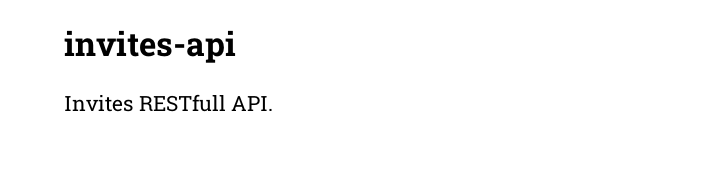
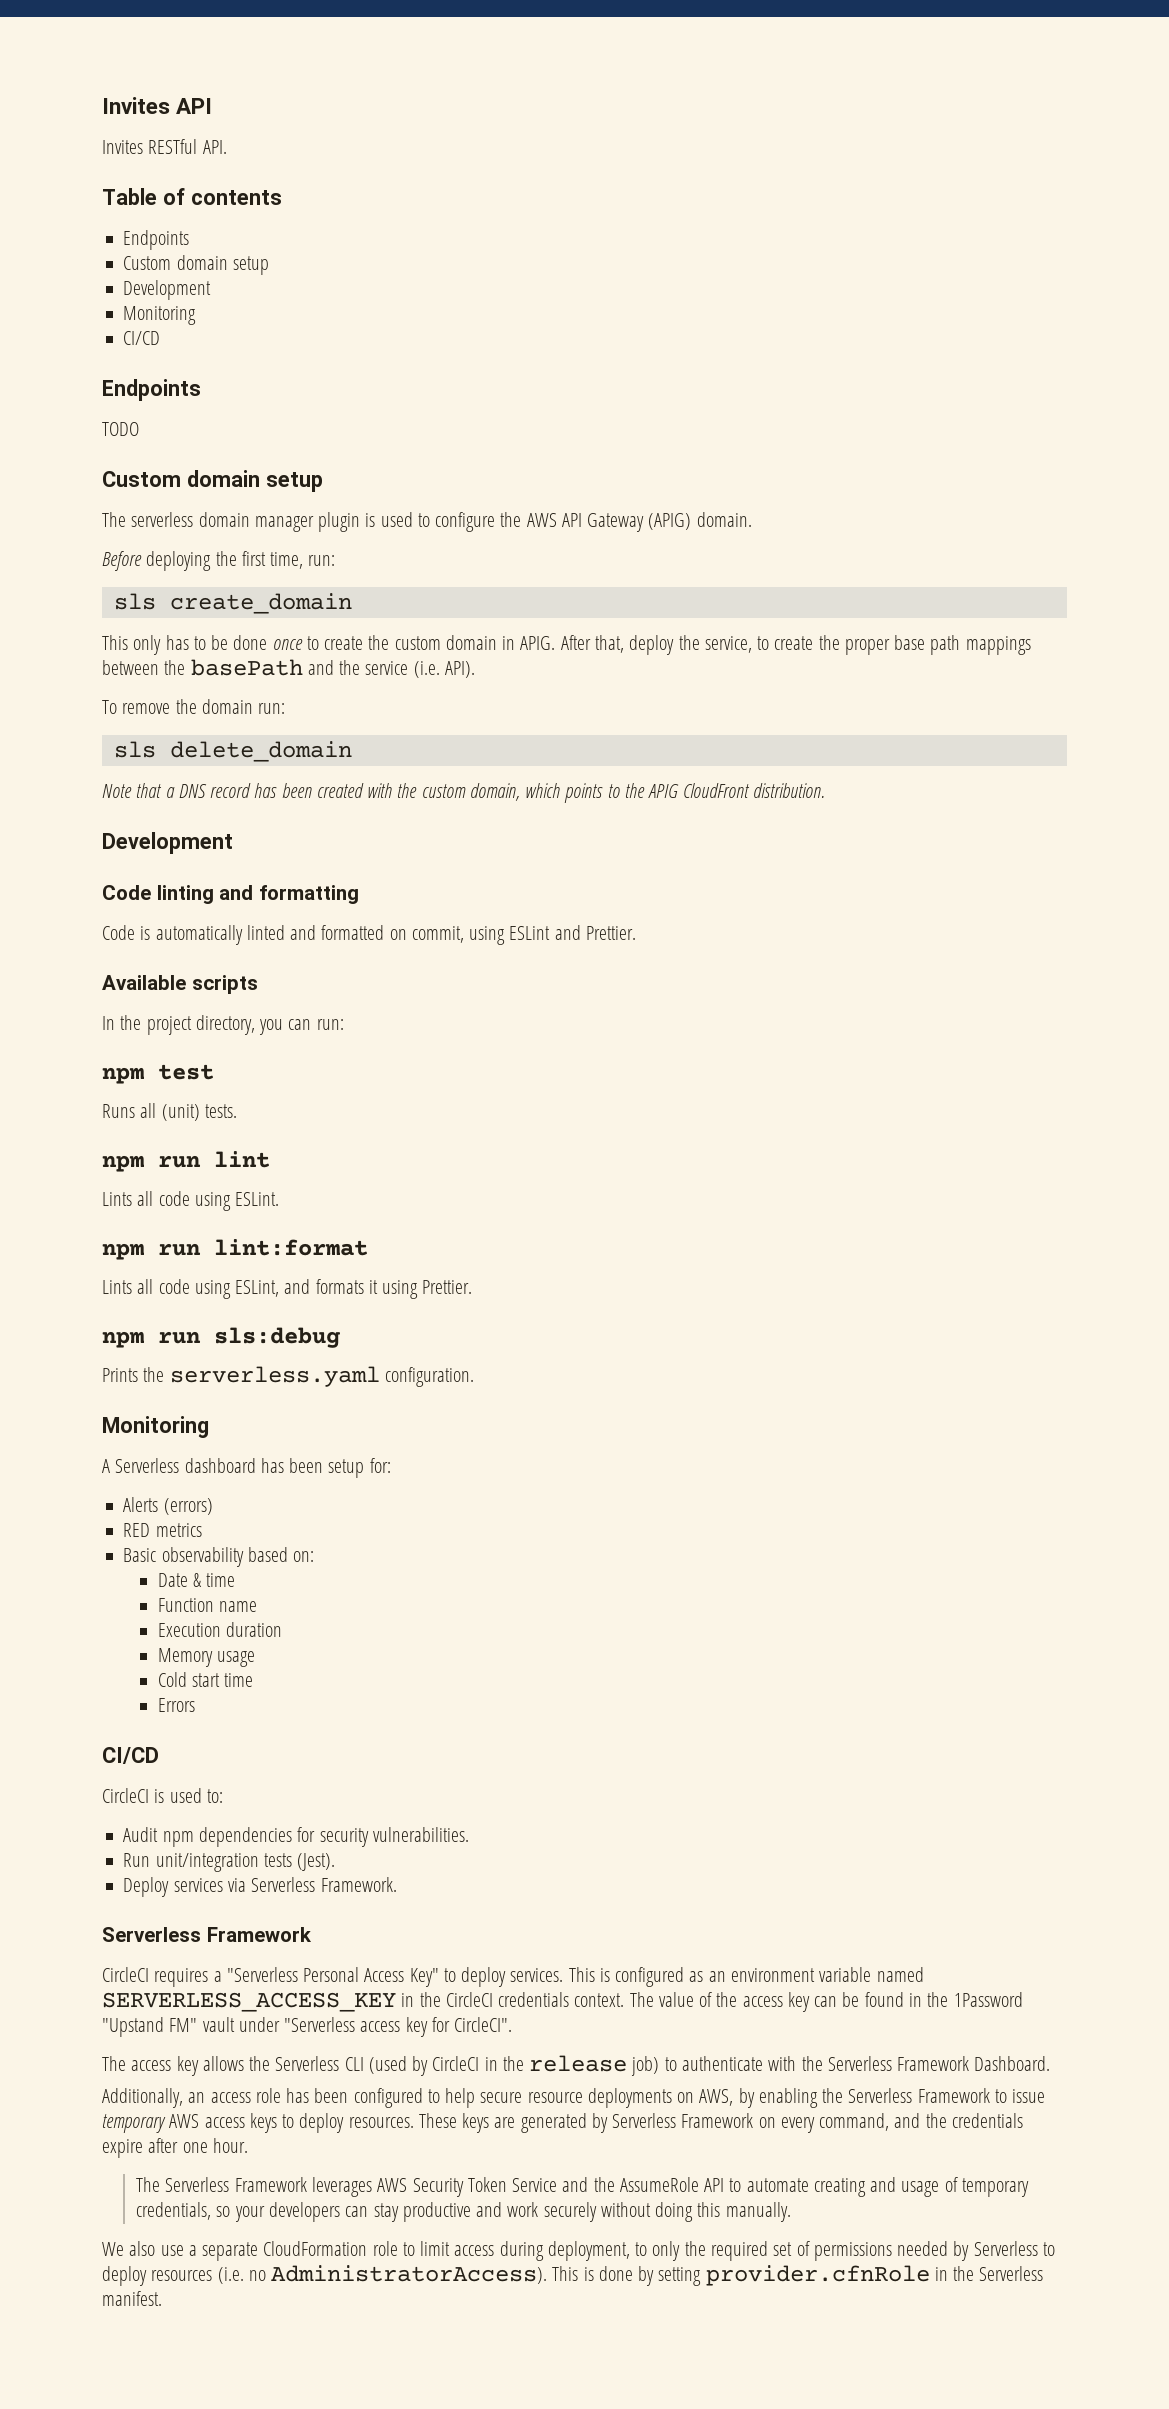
- invites-api
- Invites RESTfull API.
+ Invites API
+ Invites RESTful API.
+ Table of contents
+ Endpoints
+ Custom domain setup
+ Development
+ Monitoring
+ CI/CD
+ Endpoints
+ TODO
+ Custom domain setup
+ The serverless domain manager plugin is used to configure the AWS API Gateway (APIG) domain.
+ Before deploying the first time, run:
+ sls create_domain
+ This only has to be done once to create the custom domain in APIG. After that, deploy the service, to create the proper base path mappings between the basePath and the service (i.e. API).
+ To remove the domain run:
+ sls delete_domain
+ Note that a DNS record has been created with the custom domain, which points to the APIG CloudFront distribution.
+ Development
+ Code linting and formatting
+ Code is automatically linted and formatted on commit, using ESLint and Prettier.
+ Available scripts
+ In the project directory, you can run:
+ npm test
+ Runs all (unit) tests.
+ npm run lint
+ Lints all code using ESLint.
+ npm run lint:format
+ Lints all code using ESLint, and formats it using Prettier.
+ npm run sls:debug
+ Prints the serverless.yaml configuration.
+ Monitoring
+ A Serverless dashboard has been setup for:
+ Alerts (errors)
+ RED metrics
+ Basic observability based on:
+ Date & time
+ Function name
+ Execution duration
+ Memory usage
+ Cold start time
+ Errors
+ CI/CD
+ CircleCI is used to:
+ Audit npm dependencies for security vulnerabilities.
+ Run unit/integration tests (Jest).
+ Deploy services via Serverless Framework.
+ Serverless Framework
+ CircleCI requires a "Serverless Personal Access Key" to deploy services. This is configured as an environment variable named SERVERLESS_ACCESS_KEY in the CircleCI credentials context. The value of the access key can be found in the 1Password "Upstand FM" vault under "Serverless access key for CircleCI".
+ The access key allows the Serverless CLI (used by CircleCI in the release job) to authenticate with the Serverless Framework Dashboard.
+ Additionally, an access role has been configured to help secure resource deployments on AWS, by enabling the Serverless Framework to issue temporary AWS access keys to deploy resources. These keys are generated by Serverless Framework on every command, and the credentials expire after one hour.
+ The Serverless Framework leverages AWS Security Token Service and the AssumeRole API to automate creating and usage of temporary credentials, so your developers can stay productive and work securely without doing this manually.
+ We also use a separate CloudFormation role to limit access during deployment, to only the required set of permissions needed by Serverless to deploy resources (i.e. no AdministratorAccess). This is done by setting provider.cfnRole in the Serverless manifest.

